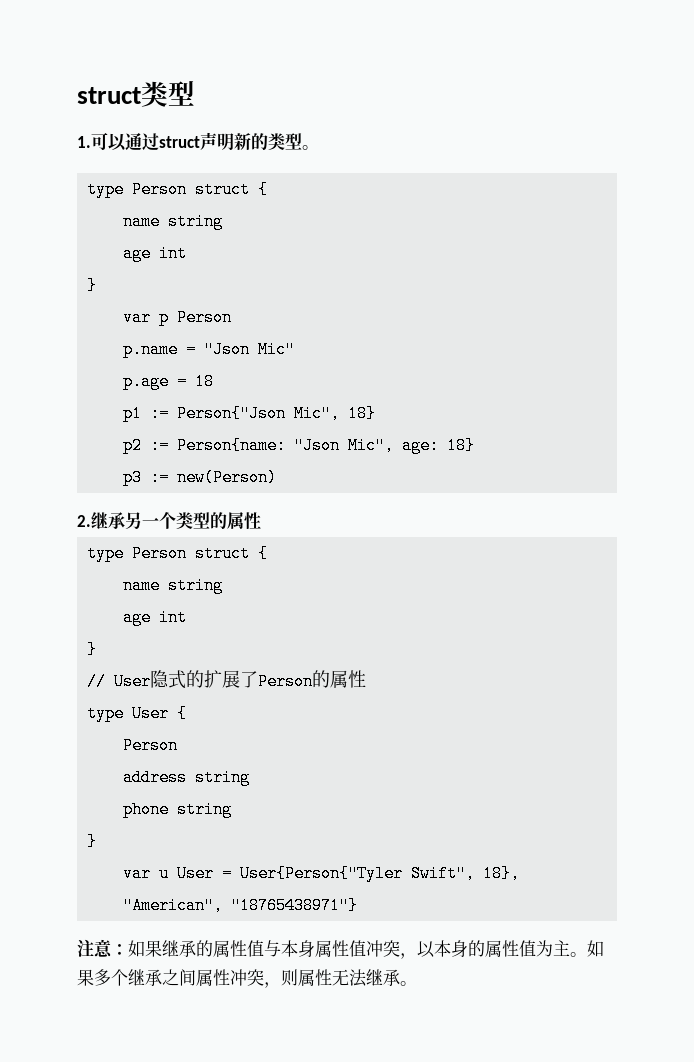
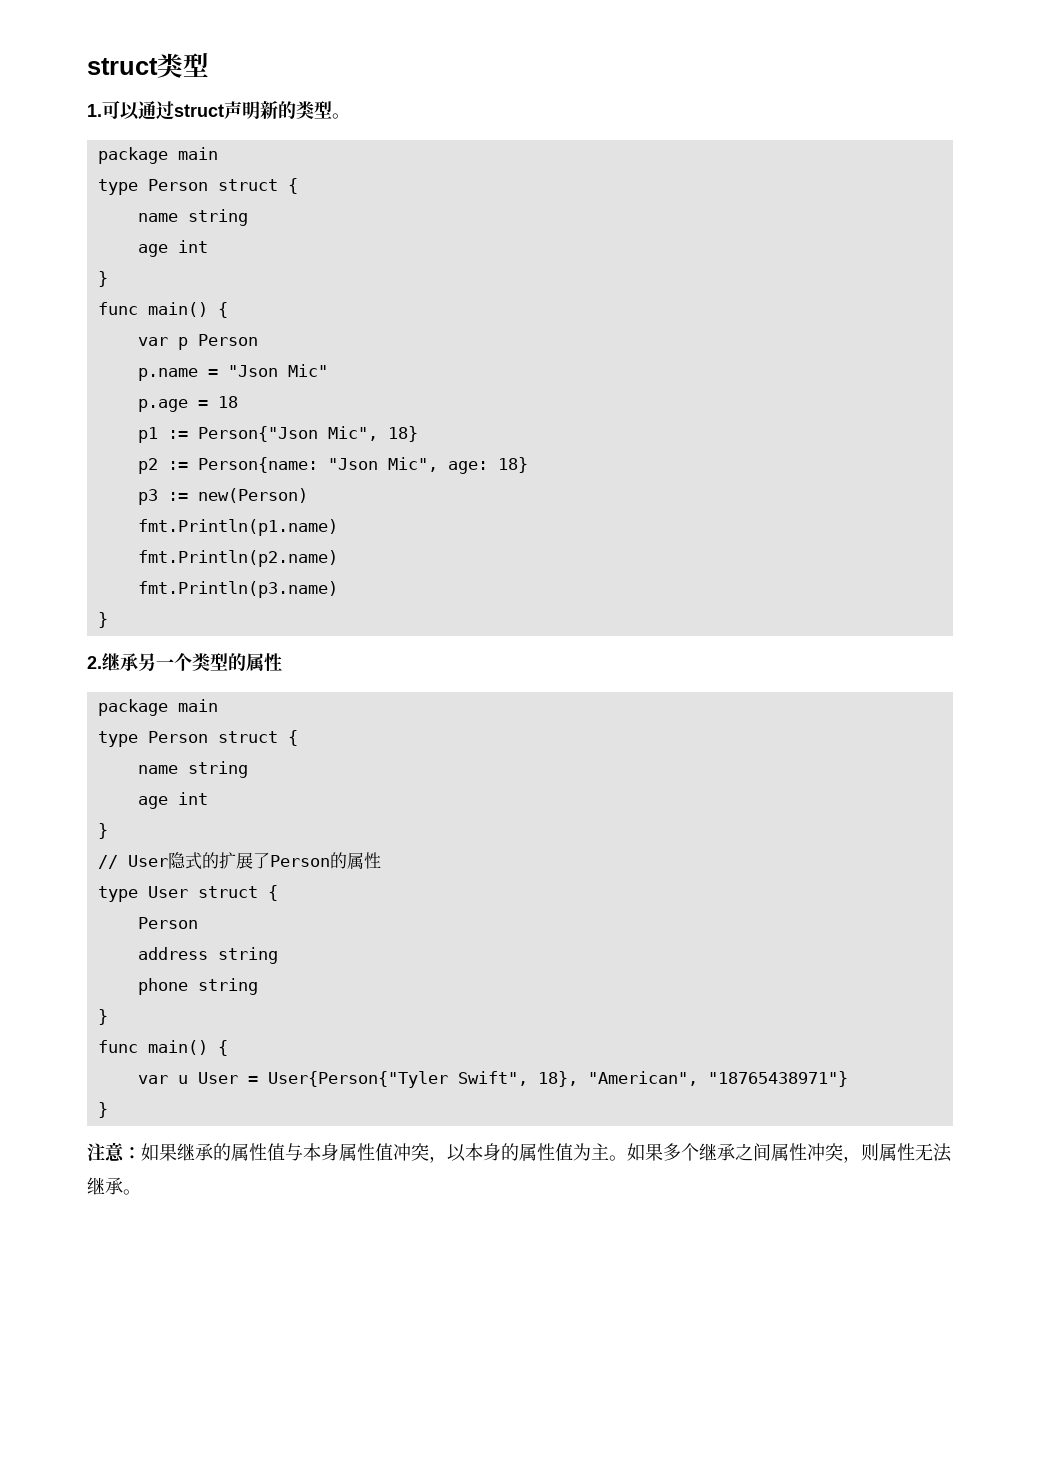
  1.可以通过struct声明新的类型。
+ package main
  type Person struct {
  name string
  age int
  }
+ func main() {
+ fmt.Println(p1.name)
+ fmt.Println(p2.name)
+ fmt.Println(p3.name)
+ }
  2.继承另一个类型的属性
+ package main
- type User {
+ type User struct {
  phone string
  }
+ func main() {
  var u User = User{Person{"Tyler Swift", 18}, "American", "18765438971"}
+ }

